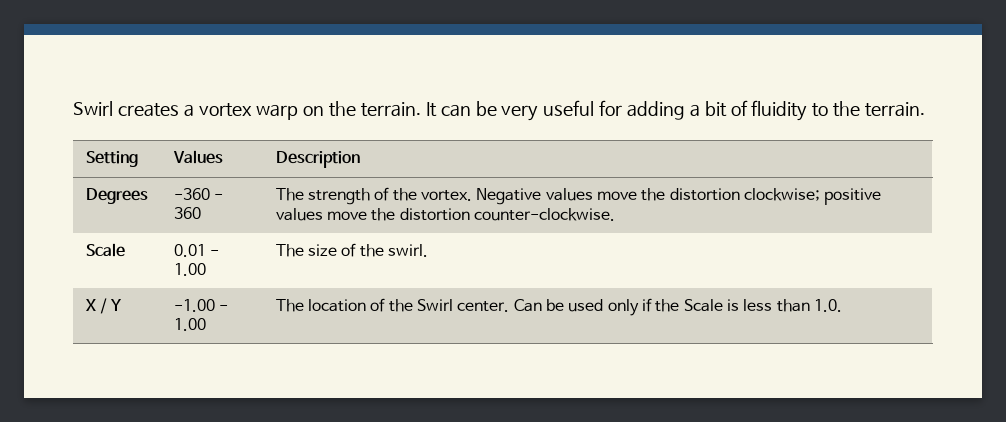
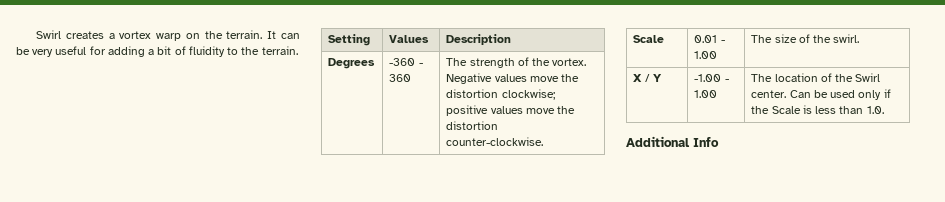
+ Additional Info

